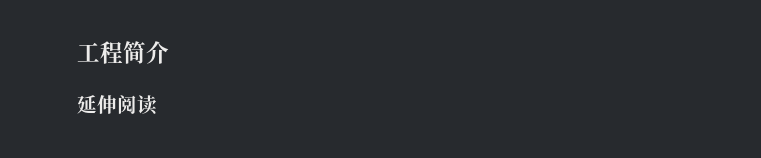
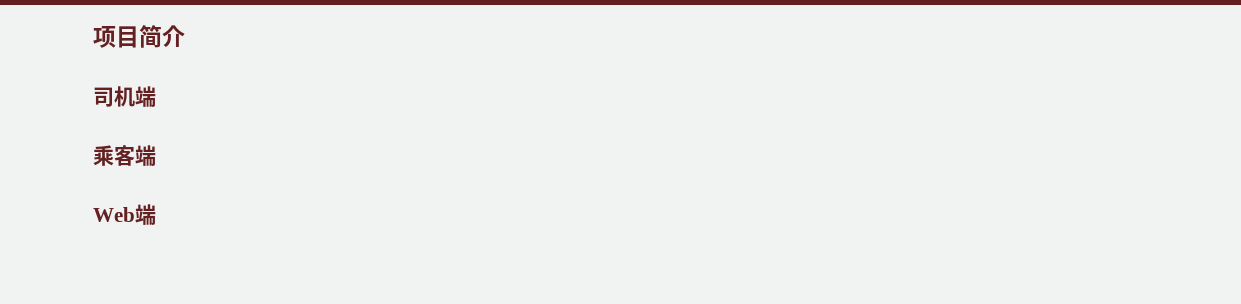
- 工程简介
+ 项目简介
- 延伸阅读
+ 司机端
+ 乘客端
+ Web端

